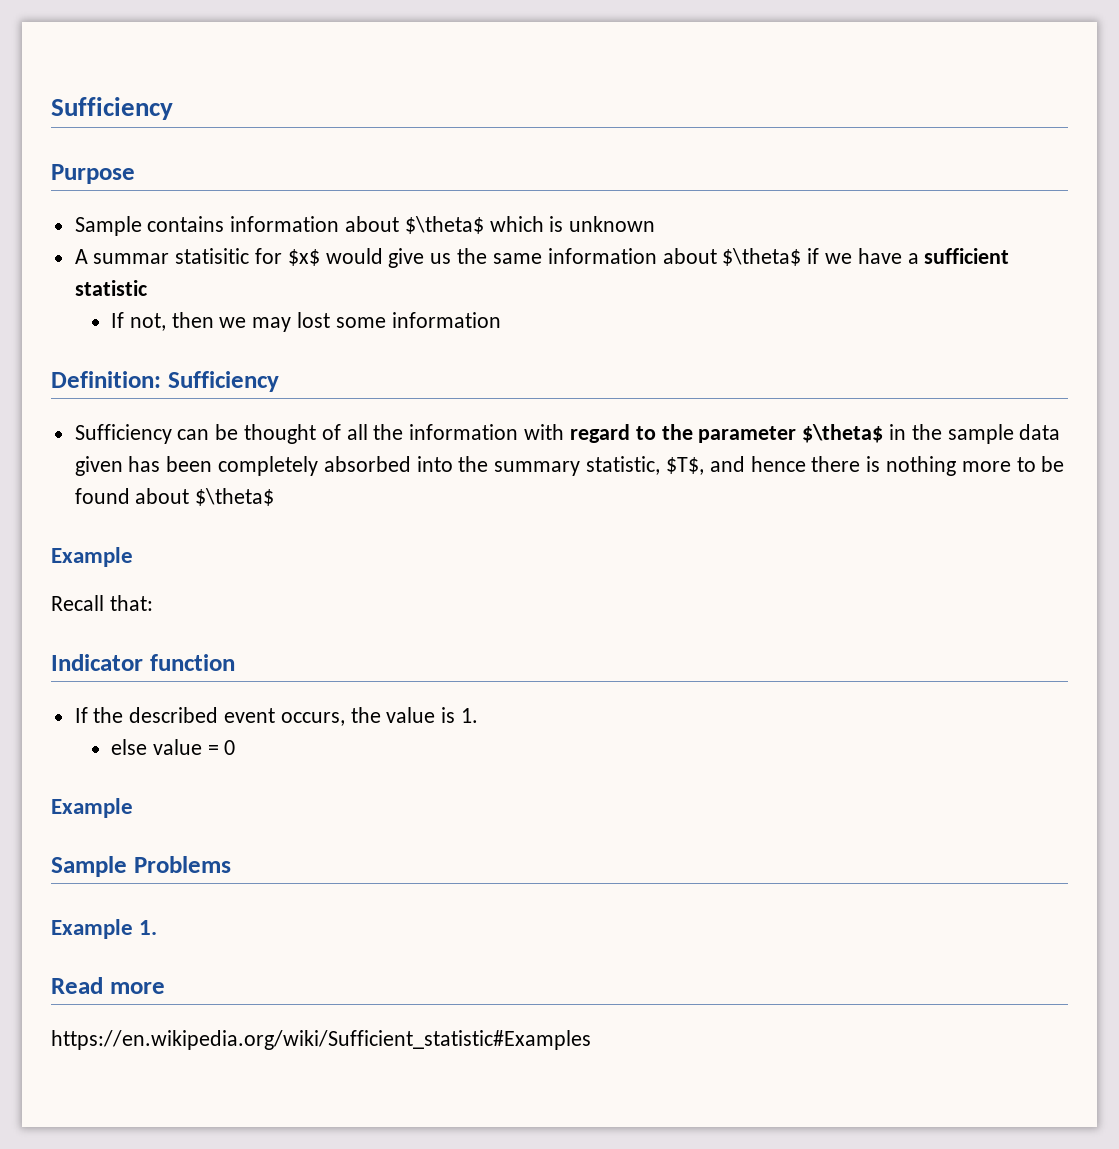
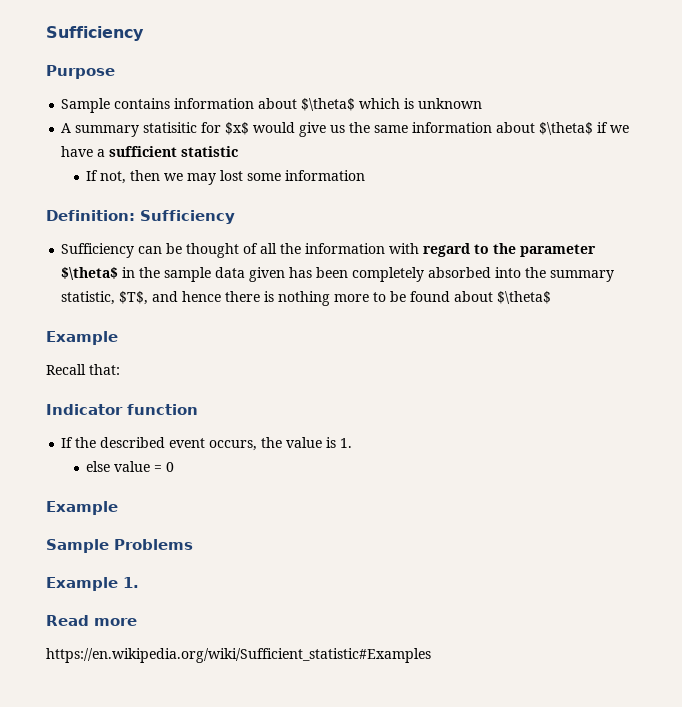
- A summar statisitic for $x$ would give us the same information about $\theta$ if we have a sufficient statistic
+ A summary statisitic for $x$ would give us the same information about $\theta$ if we have a sufficient statistic

